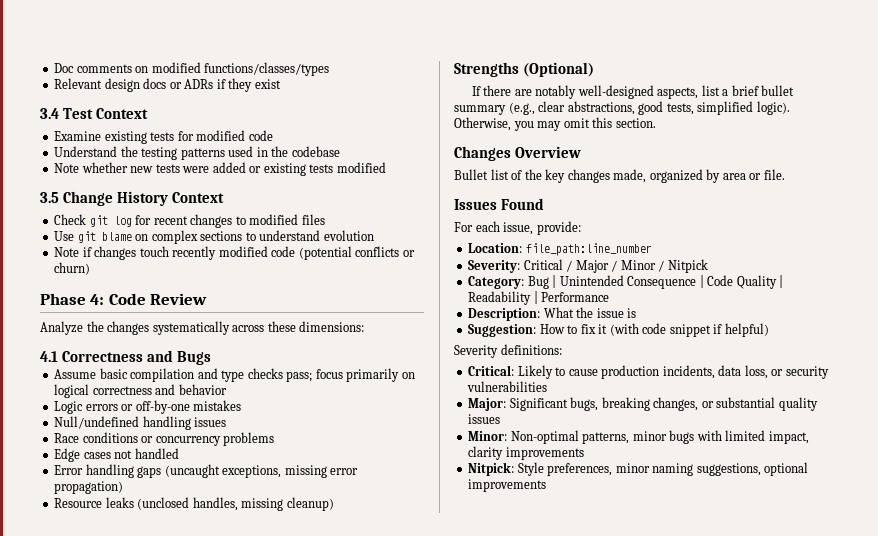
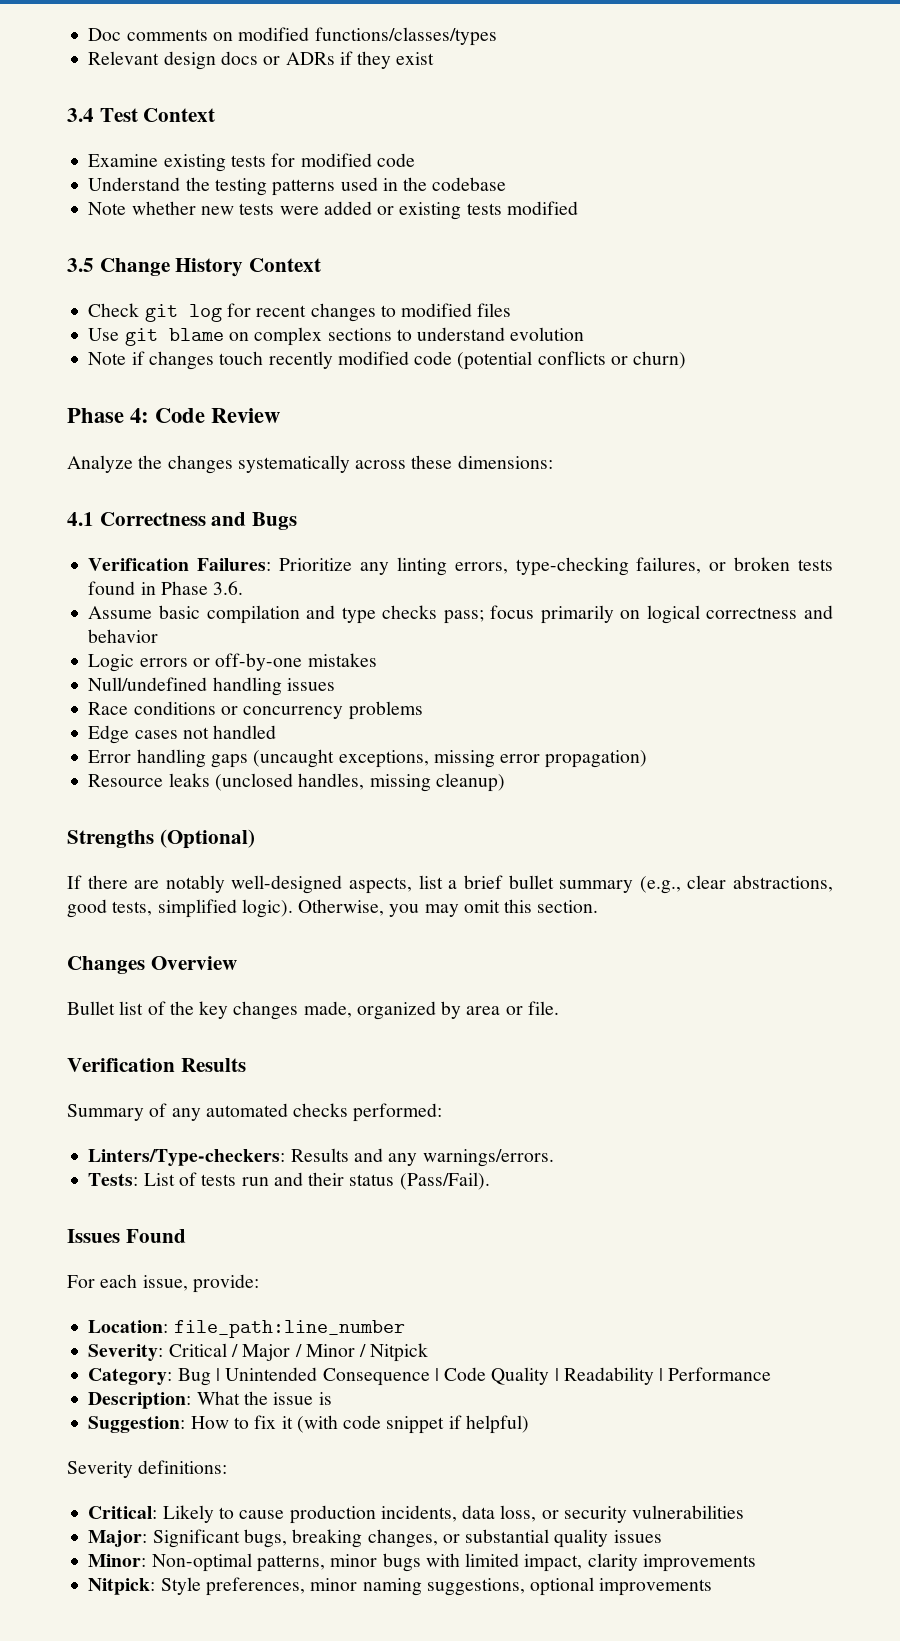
+ Verification Failures: Prioritize any linting errors, type-checking failures, or broken tests found in Phase 3.6.
+ Verification Results
+ Summary of any automated checks performed:
+ Linters/Type-checkers: Results and any warnings/errors.
+ Tests: List of tests run and their status (Pass/Fail).

